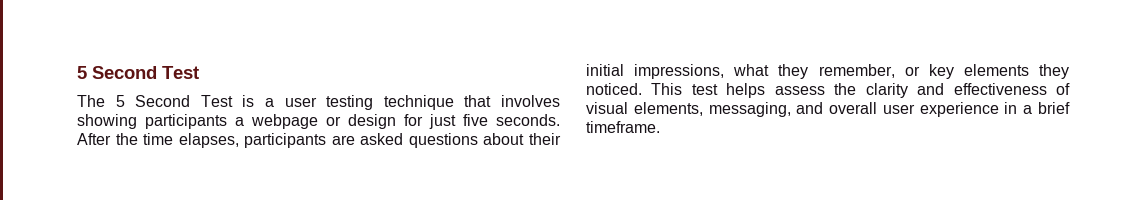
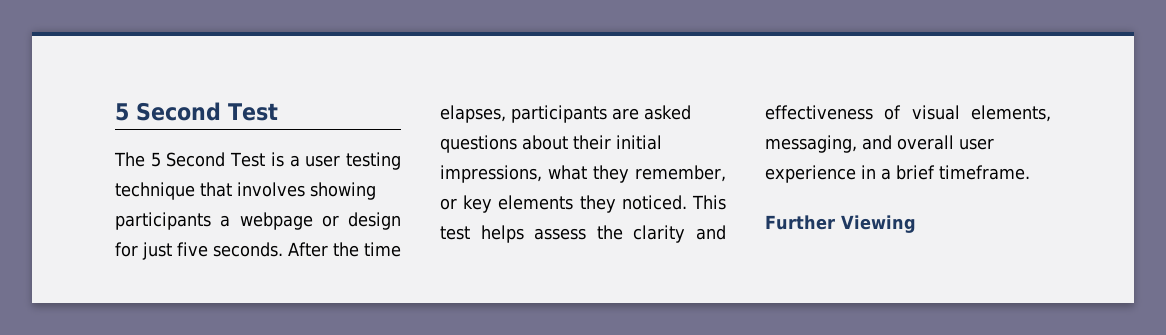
+ Further Viewing

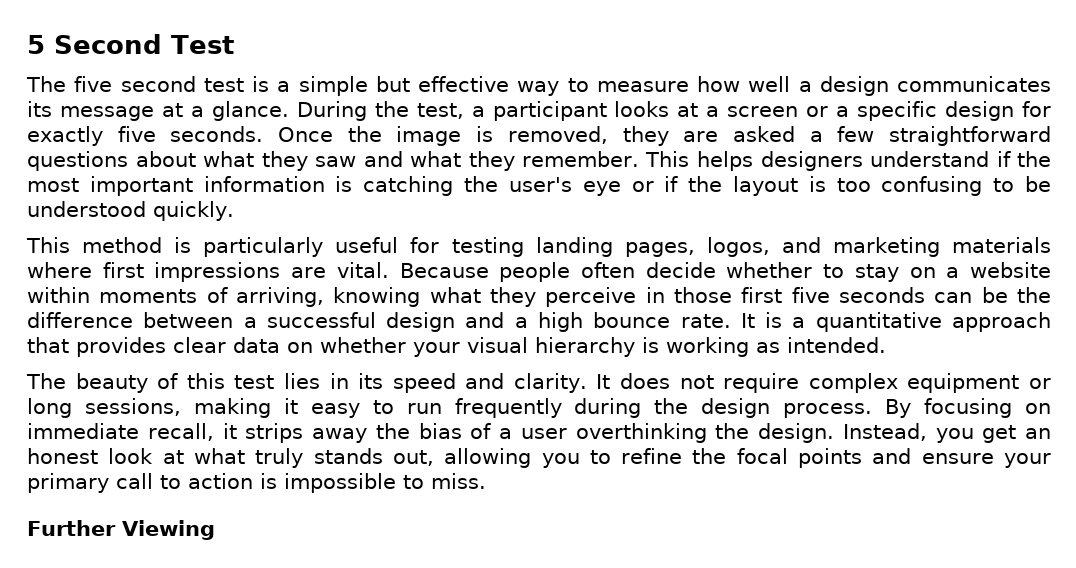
- The 5 Second Test is a user testing technique that involves showing participants a webpage or design for just five seconds.
+ The five second test is a simple but effective way to measure how well a design communicates its message at a glance. During the test, a participant looks at a screen or a specific design for exactly five seconds.
- After the time elapses, participants are asked questions about their initial impressions, what they remember, or key elements they noticed. This test helps assess the clarity and effectiveness of visual elements, messaging, and overall user experience in a brief timeframe.
+ Once the image is removed, they are asked a few straightforward questions about what they saw and what they remember. This helps designers understand if the most important information is catching the user's eye or if the layout is too confusing to be understood quickly.
+ This method is particularly useful for testing landing pages, logos, and marketing materials where first impressions are vital. Because people often decide whether to stay on a website within moments of arriving, knowing what they perceive in those first five seconds can be the difference between a successful design and a high bounce rate. It is a quantitative approach that provides clear data on whether your visual hierarchy is working as intended.
+ The beauty of this test lies in its speed and clarity. It does not require complex equipment or long sessions, making it easy to run frequently during the design process. By focusing on immediate recall, it strips away the bias of a user overthinking the design. Instead, you get an honest look at what truly stands out, allowing you to refine the focal points and ensure your primary call to action is impossible to miss.

